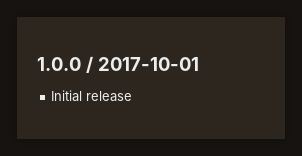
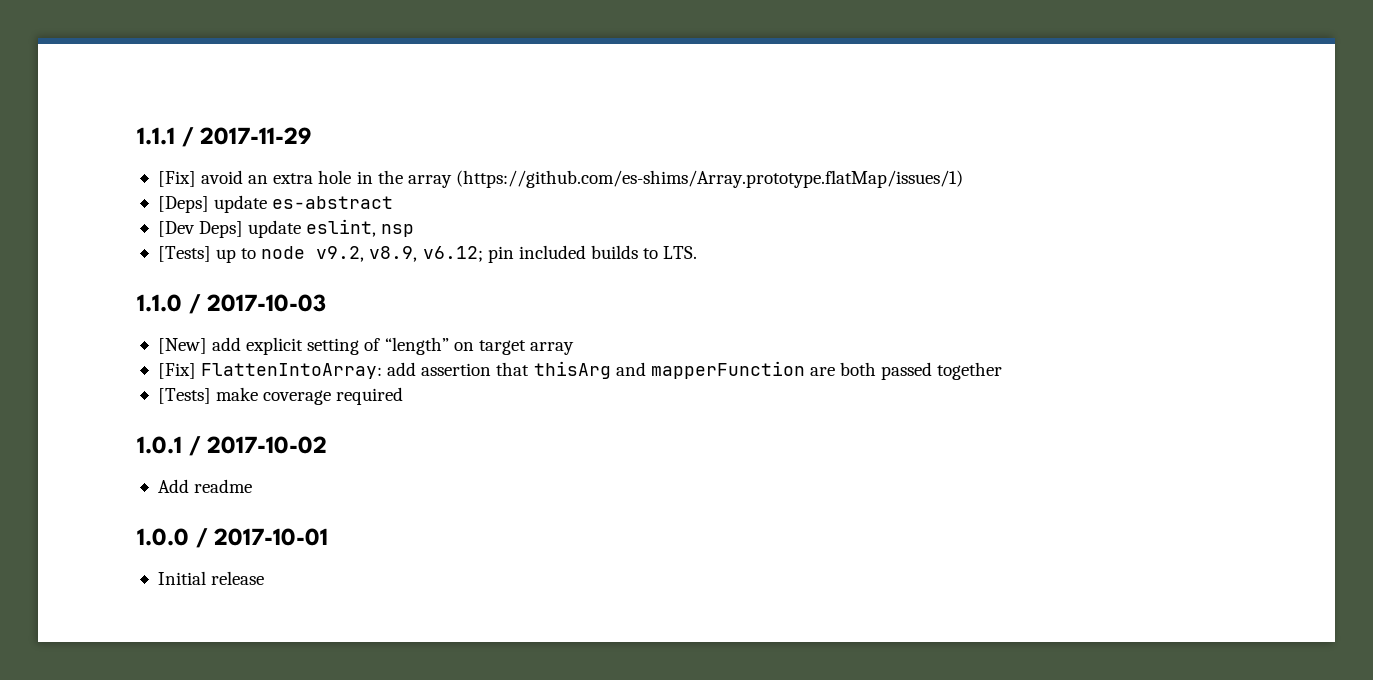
+ 1.1.1 / 2017-11-29
+ [Fix] avoid an extra hole in the array (https://github.com/es-shims/Array.prototype.flatMap/issues/1)
+ [Deps] update es-abstract
+ [Dev Deps] update eslint, nsp
+ [Tests] up to node v9.2, v8.9, v6.12; pin included builds to LTS.
+ 1.1.0 / 2017-10-03
+ [New] add explicit setting of “length” on target array
+ [Fix] FlattenIntoArray: add assertion that thisArg and mapperFunction are both passed together
+ [Tests] make coverage required
+ 1.0.1 / 2017-10-02
+ Add readme

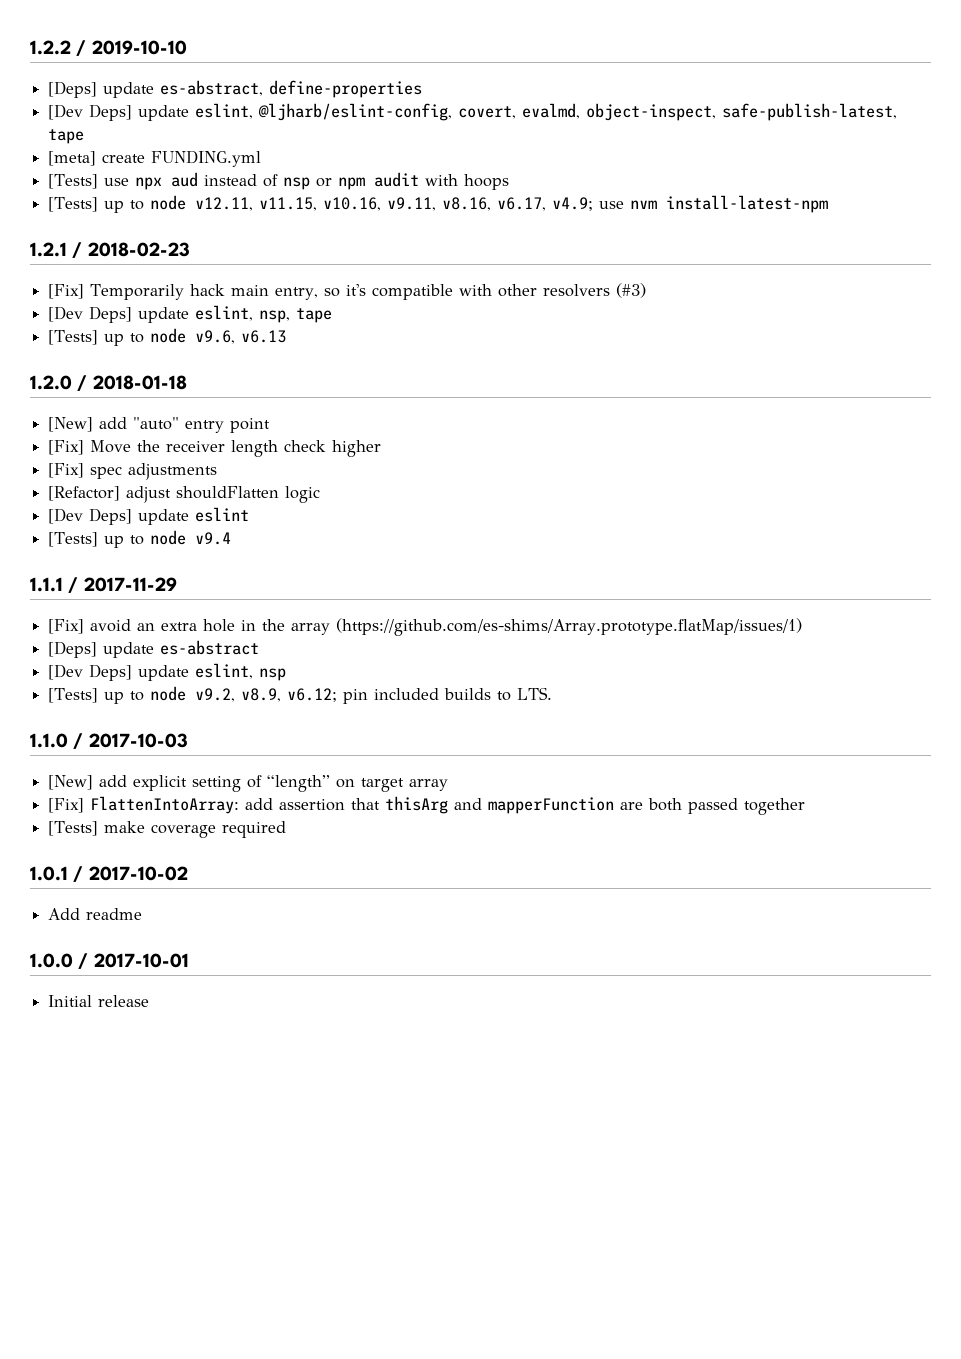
+ 1.2.2 / 2019-10-10
+ [Deps] update es-abstract, define-properties
+ [Dev Deps] update eslint, @ljharb/eslint-config, covert, evalmd, object-inspect, safe-publish-latest, tape
+ [meta] create FUNDING.yml
+ [Tests] use npx aud instead of nsp or npm audit with hoops
+ [Tests] up to node v12.11, v11.15, v10.16, v9.11, v8.16, v6.17, v4.9; use nvm install-latest-npm
+ 1.2.1 / 2018-02-23
+ [Fix] Temporarily hack main entry, so it's compatible with other resolvers (#3)
+ [Dev Deps] update eslint, nsp, tape
+ [Tests] up to node v9.6, v6.13
+ 1.2.0 / 2018-01-18
+ [New] add "auto" entry point
+ [Fix] Move the receiver length check higher
+ [Fix] spec adjustments
+ [Refactor] adjust shouldFlatten logic
+ [Dev Deps] update eslint
+ [Tests] up to node v9.4

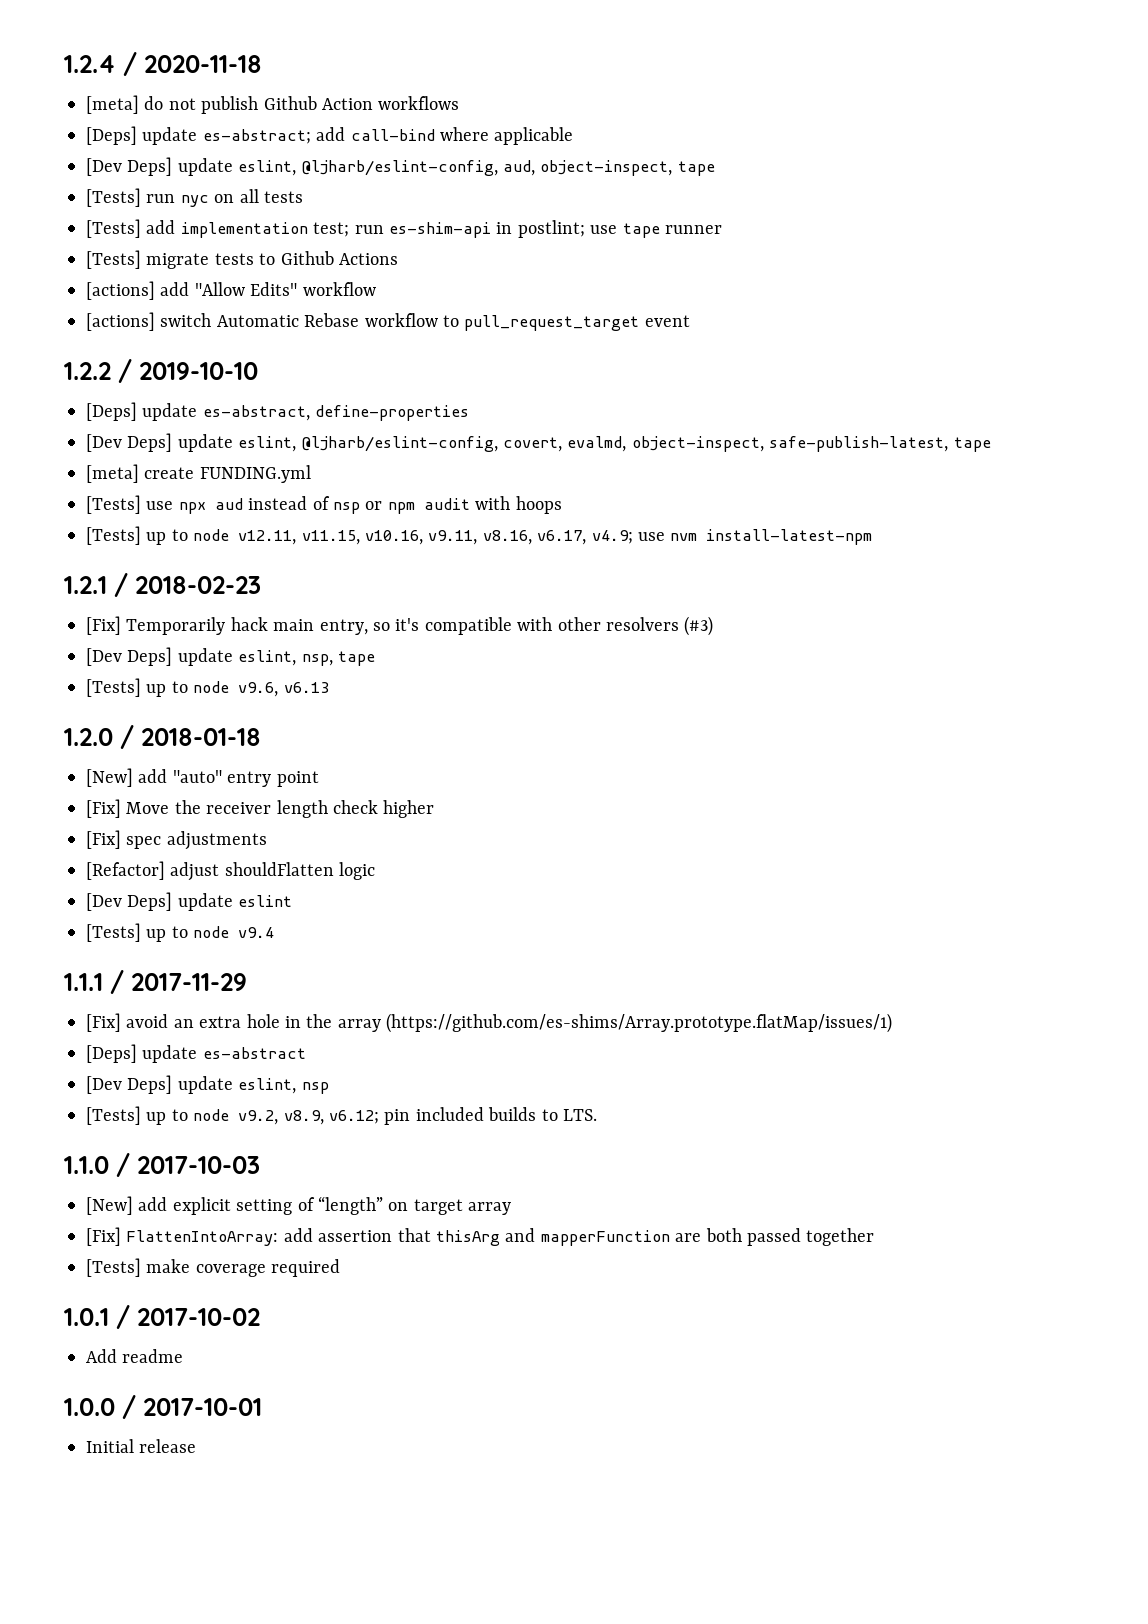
+ 1.2.4 / 2020-11-18
+ [meta] do not publish Github Action workflows
+ [Deps] update es-abstract; add call-bind where applicable
+ [Dev Deps] update eslint, @ljharb/eslint-config, aud, object-inspect, tape
+ [Tests] run nyc on all tests
+ [Tests] add implementation test; run es-shim-api in postlint; use tape runner
+ [Tests] migrate tests to Github Actions
+ [actions] add "Allow Edits" workflow
+ [actions] switch Automatic Rebase workflow to pull_request_target event

